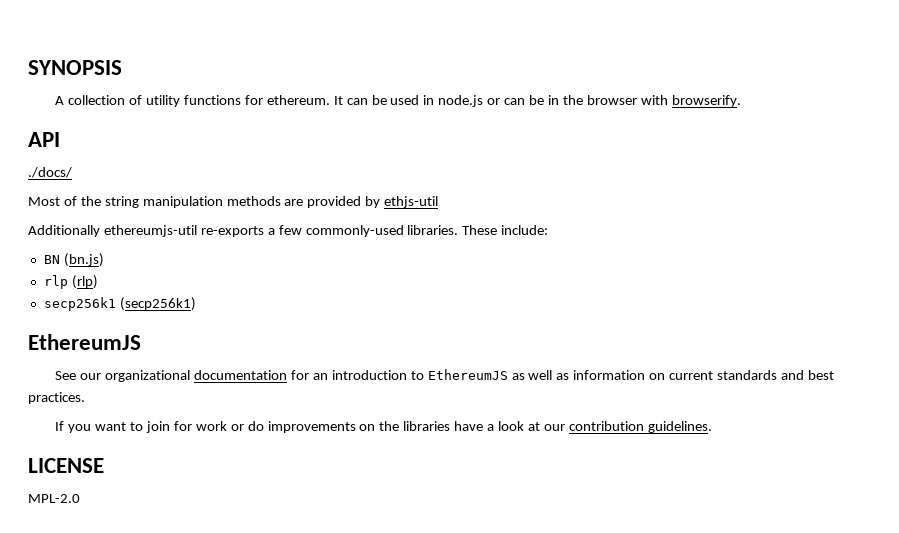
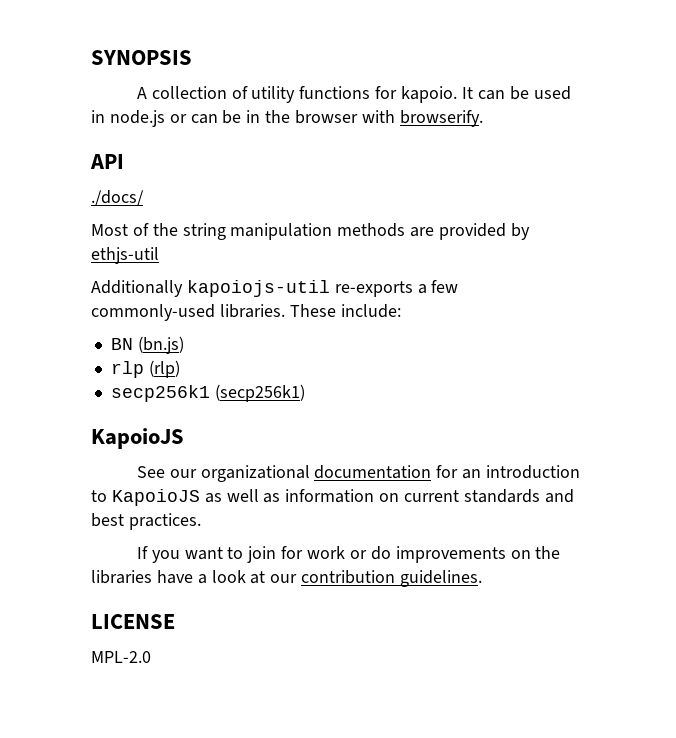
- A collection of utility functions for ethereum.
+ A collection of utility functions for kapoio.
- Additionally ethereumjs-util re-exports a few commonly-used libraries.
+ Additionally kapoiojs-util re-exports a few commonly-used libraries.
  secp256k1 (secp256k1)
- EthereumJS
+ KapoioJS
- See our organizational documentation for an introduction to EthereumJS as well as information on current standards and best practices.
+ See our organizational documentation for an introduction to KapoioJS as well as information on current standards and best practices.

